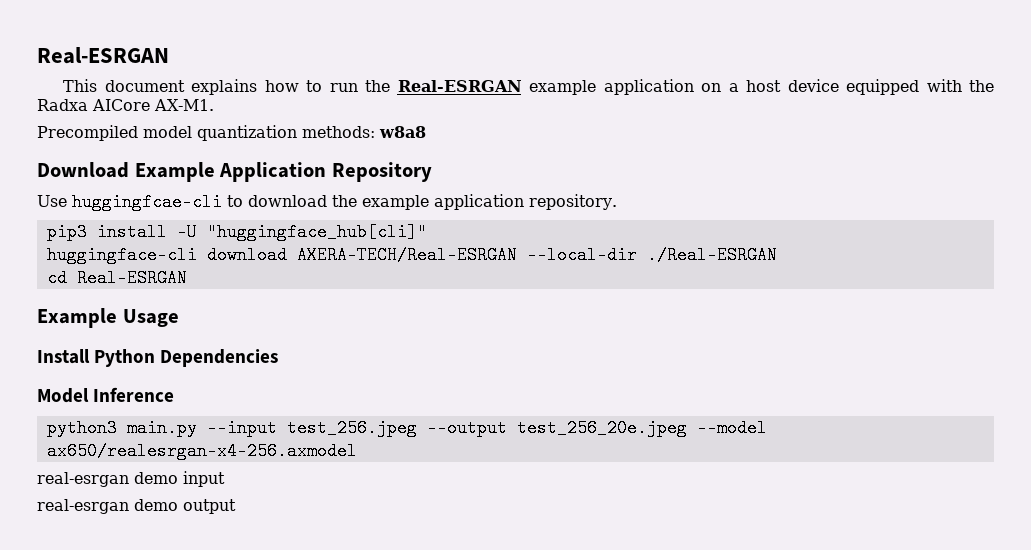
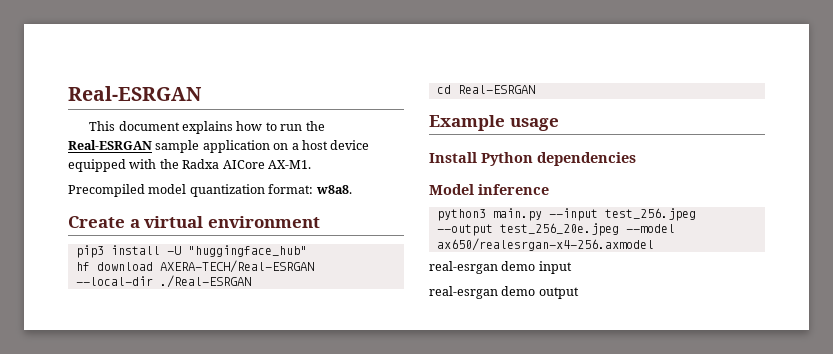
- This document explains how to run the Real-ESRGAN example application on a host device equipped with the Radxa AICore AX-M1.
+ This document explains how to run the Real-ESRGAN sample application on a host device equipped with the Radxa AICore AX-M1.
- Precompiled model quantization methods: w8a8
- Download Example Application Repository
- Use huggingfcae-cli to download the example application repository.
+ Precompiled model quantization format: w8a8.
+ Create a virtual environment
- pip3 install -U "huggingface_hub[cli]"
- huggingface-cli download AXERA-TECH/Real-ESRGAN --local-dir ./Real-ESRGAN
+ pip3 install -U "huggingface_hub"
+ hf download AXERA-TECH/Real-ESRGAN --local-dir ./Real-ESRGAN
- Example Usage
+ Example usage
- Install Python Dependencies
+ Install Python dependencies
- Model Inference
+ Model inference

